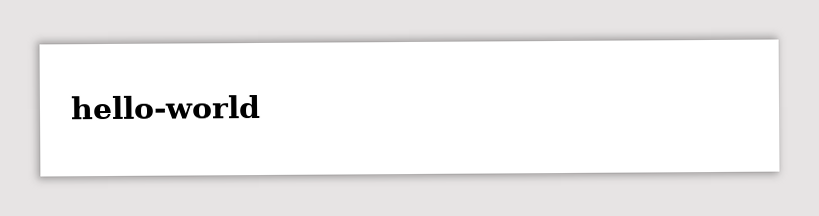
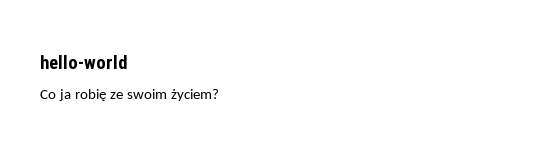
+ Co ja robię ze swoim życiem?

